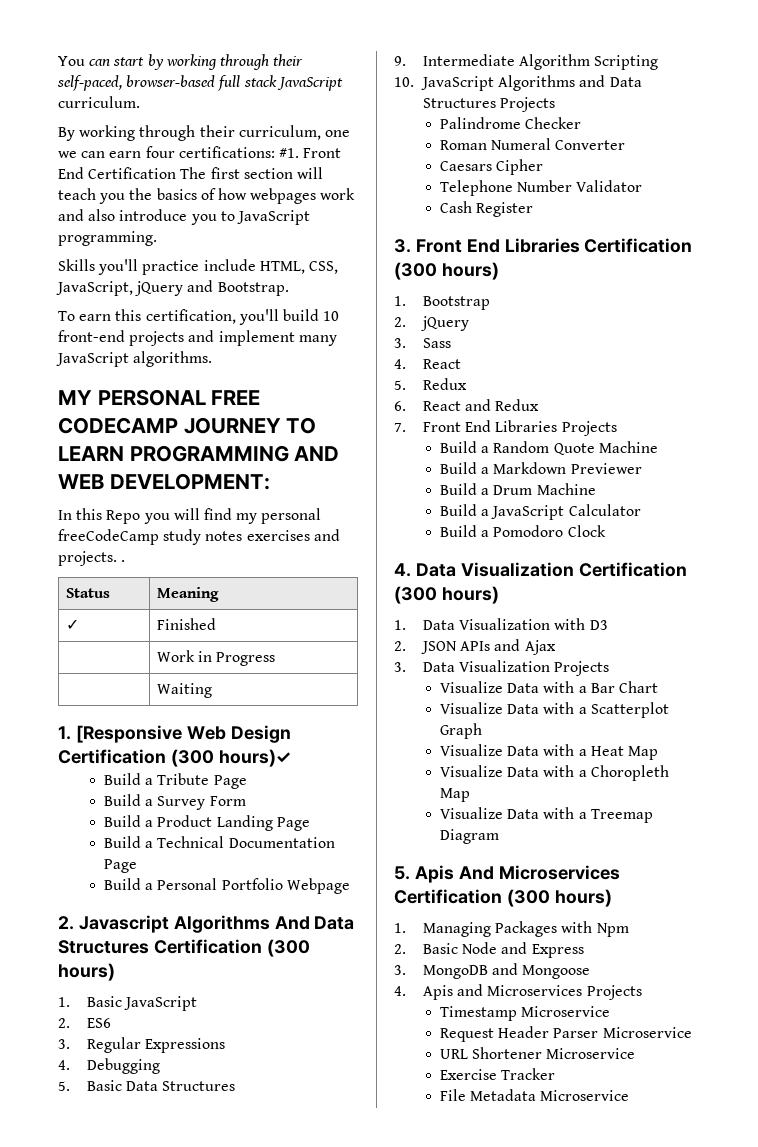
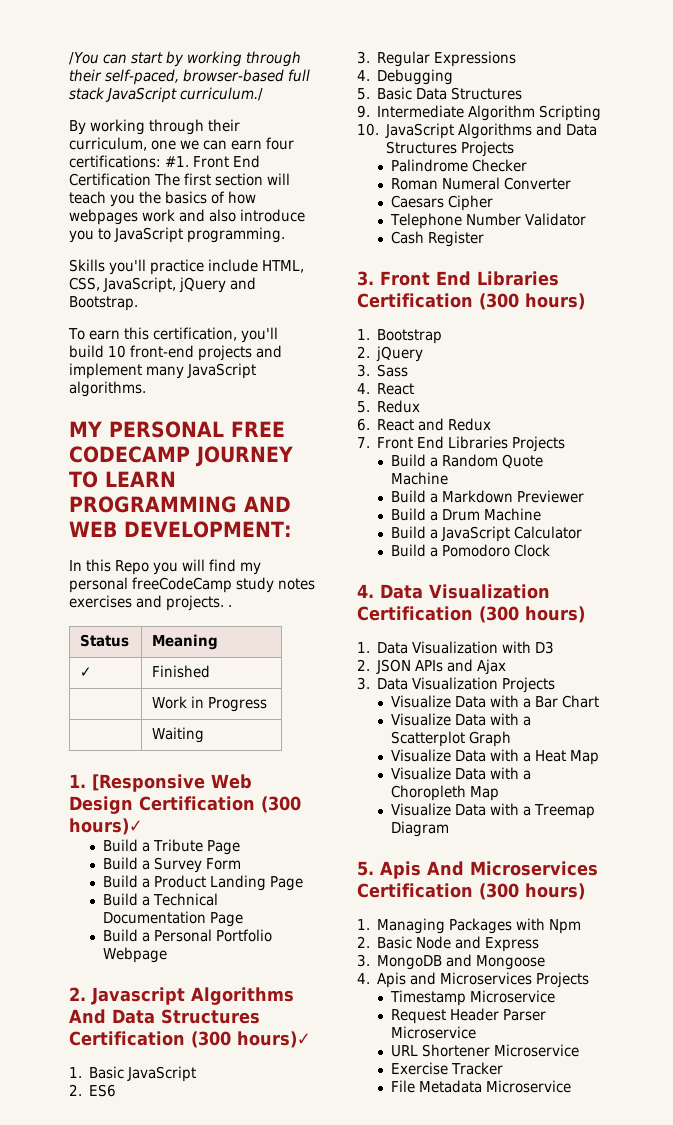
- You can start by working through their self-paced, browser-based full stack JavaScript curriculum.
+ /You can start by working through their self-paced, browser-based full stack JavaScript curriculum./
- 2. Javascript Algorithms And Data Structures Certification (300 hours)
+ 2. Javascript Algorithms And Data Structures Certification (300 hours)✓

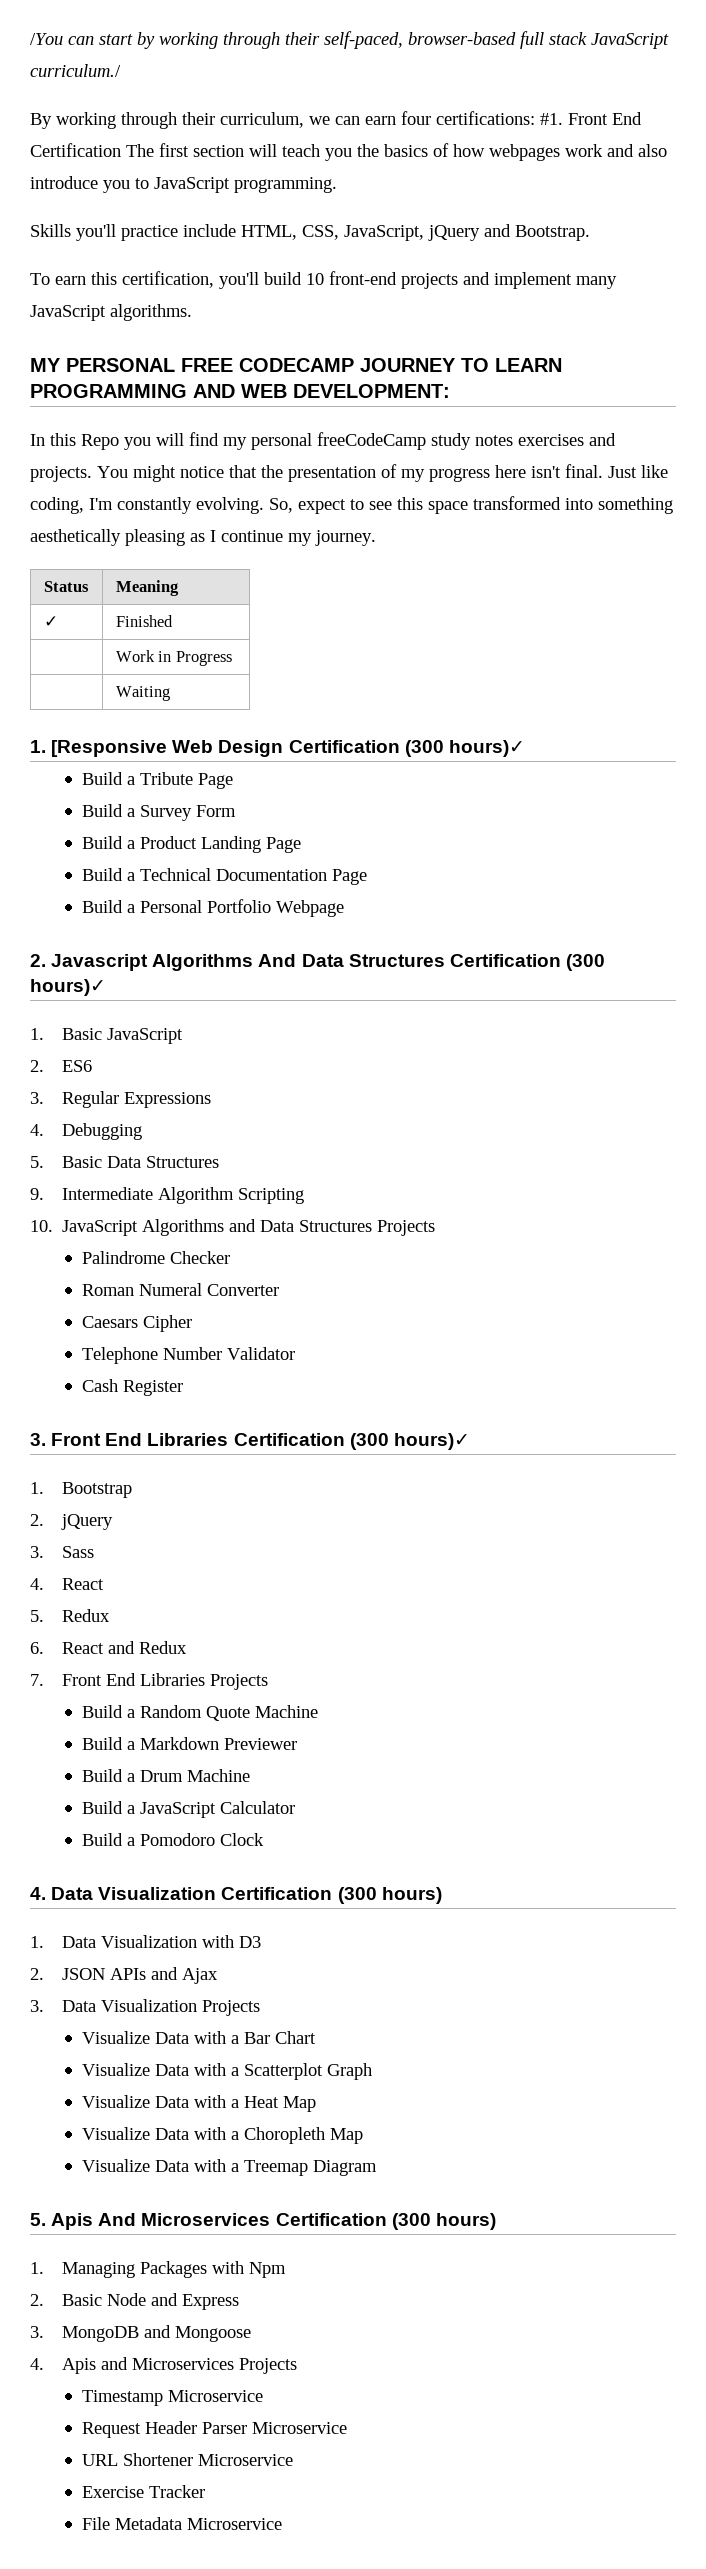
- By working through their curriculum, one we can earn four certifications: #1.
+ By working through their curriculum, we can earn four certifications: #1.
- In this Repo you will find my personal freeCodeCamp study notes exercises and projects. .
+ In this Repo you will find my personal freeCodeCamp study notes exercises and projects. You might notice that the presentation of my progress here isn't final. Just like coding, I'm constantly evolving. So, expect to see this space transformed into something aesthetically pleasing as I continue my journey.
- 3. Front End Libraries Certification (300 hours)
+ 3. Front End Libraries Certification (300 hours)✓

